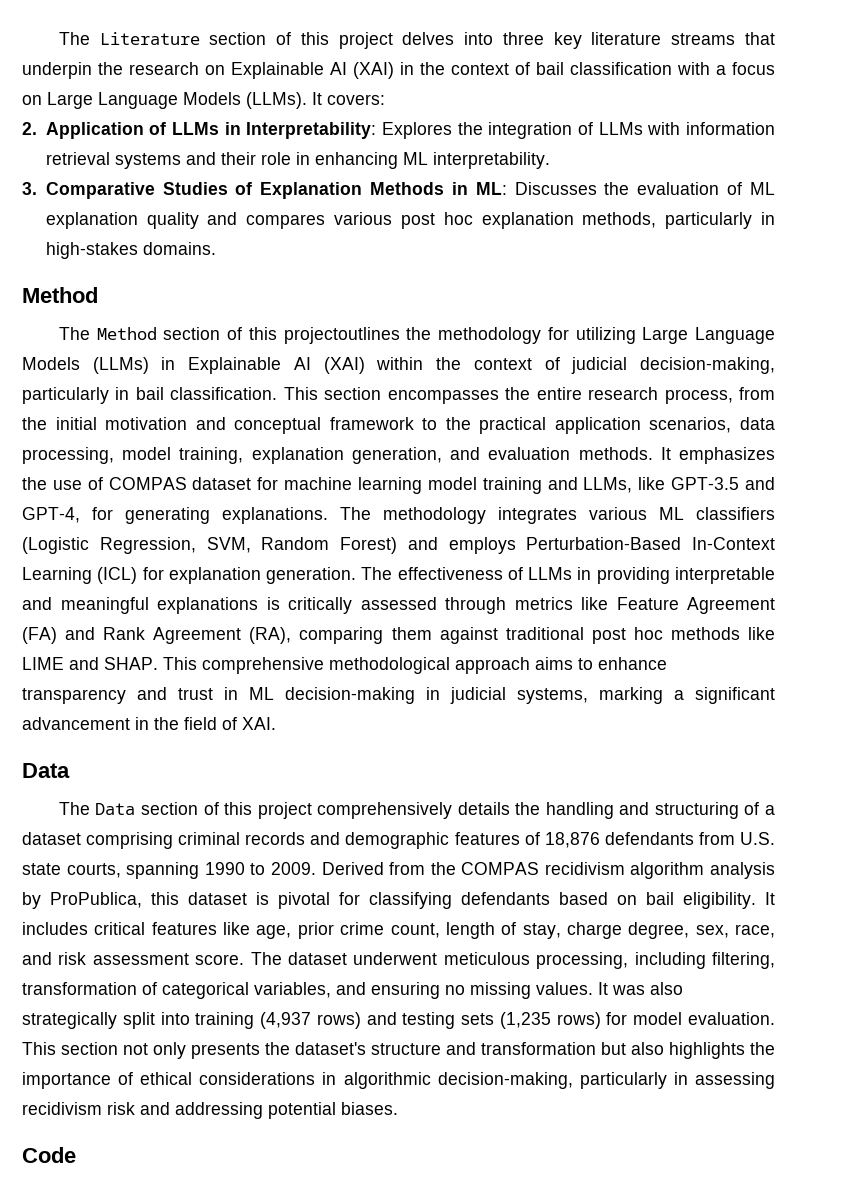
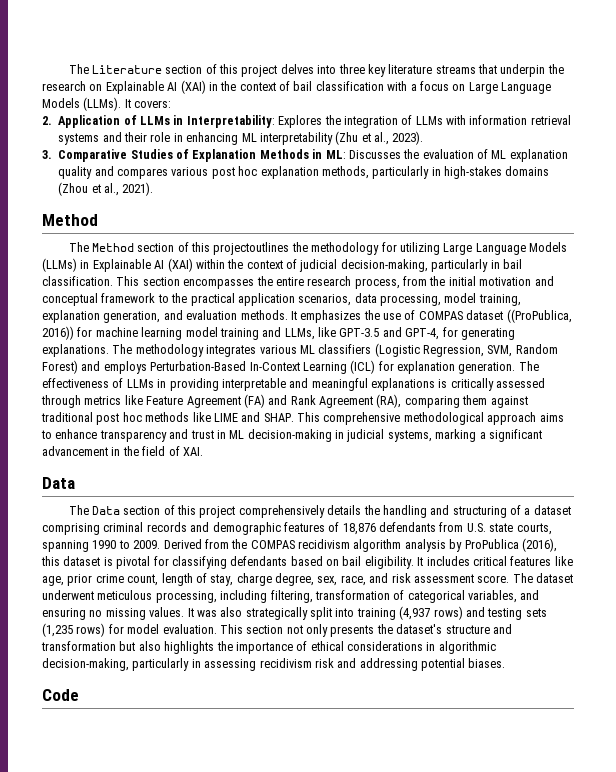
- 2. Application of LLMs in Interpretability: Explores the integration of LLMs with information retrieval systems and their role in enhancing ML interpretability.
+ 2. Application of LLMs in Interpretability: Explores the integration of LLMs with information retrieval systems and their role in enhancing ML interpretability (Zhu et al., 2023).
- 3. Comparative Studies of Explanation Methods in ML: Discusses the evaluation of ML explanation quality and compares various post hoc explanation methods, particularly in high-stakes domains.
+ 3. Comparative Studies of Explanation Methods in ML: Discusses the evaluation of ML explanation quality and compares various post hoc explanation methods, particularly in high-stakes domains (Zhou et al., 2021).
- It emphasizes the use of COMPAS dataset for machine learning model training and LLMs, like GPT-3.5 and GPT-4, for generating explanations.
+ It emphasizes the use of COMPAS dataset ((ProPublica, 2016)) for machine learning model training and LLMs, like GPT-3.5 and GPT-4, for generating explanations.
- Derived from the COMPAS recidivism algorithm analysis by ProPublica, this dataset is pivotal for classifying defendants based on bail eligibility.
+ Derived from the COMPAS recidivism algorithm analysis by ProPublica (2016), this dataset is pivotal for classifying defendants based on bail eligibility.

